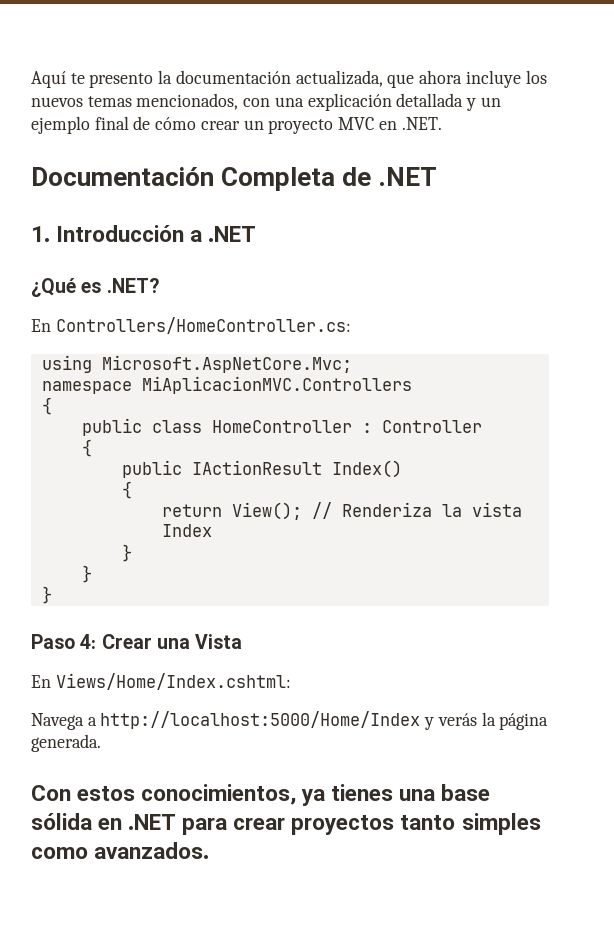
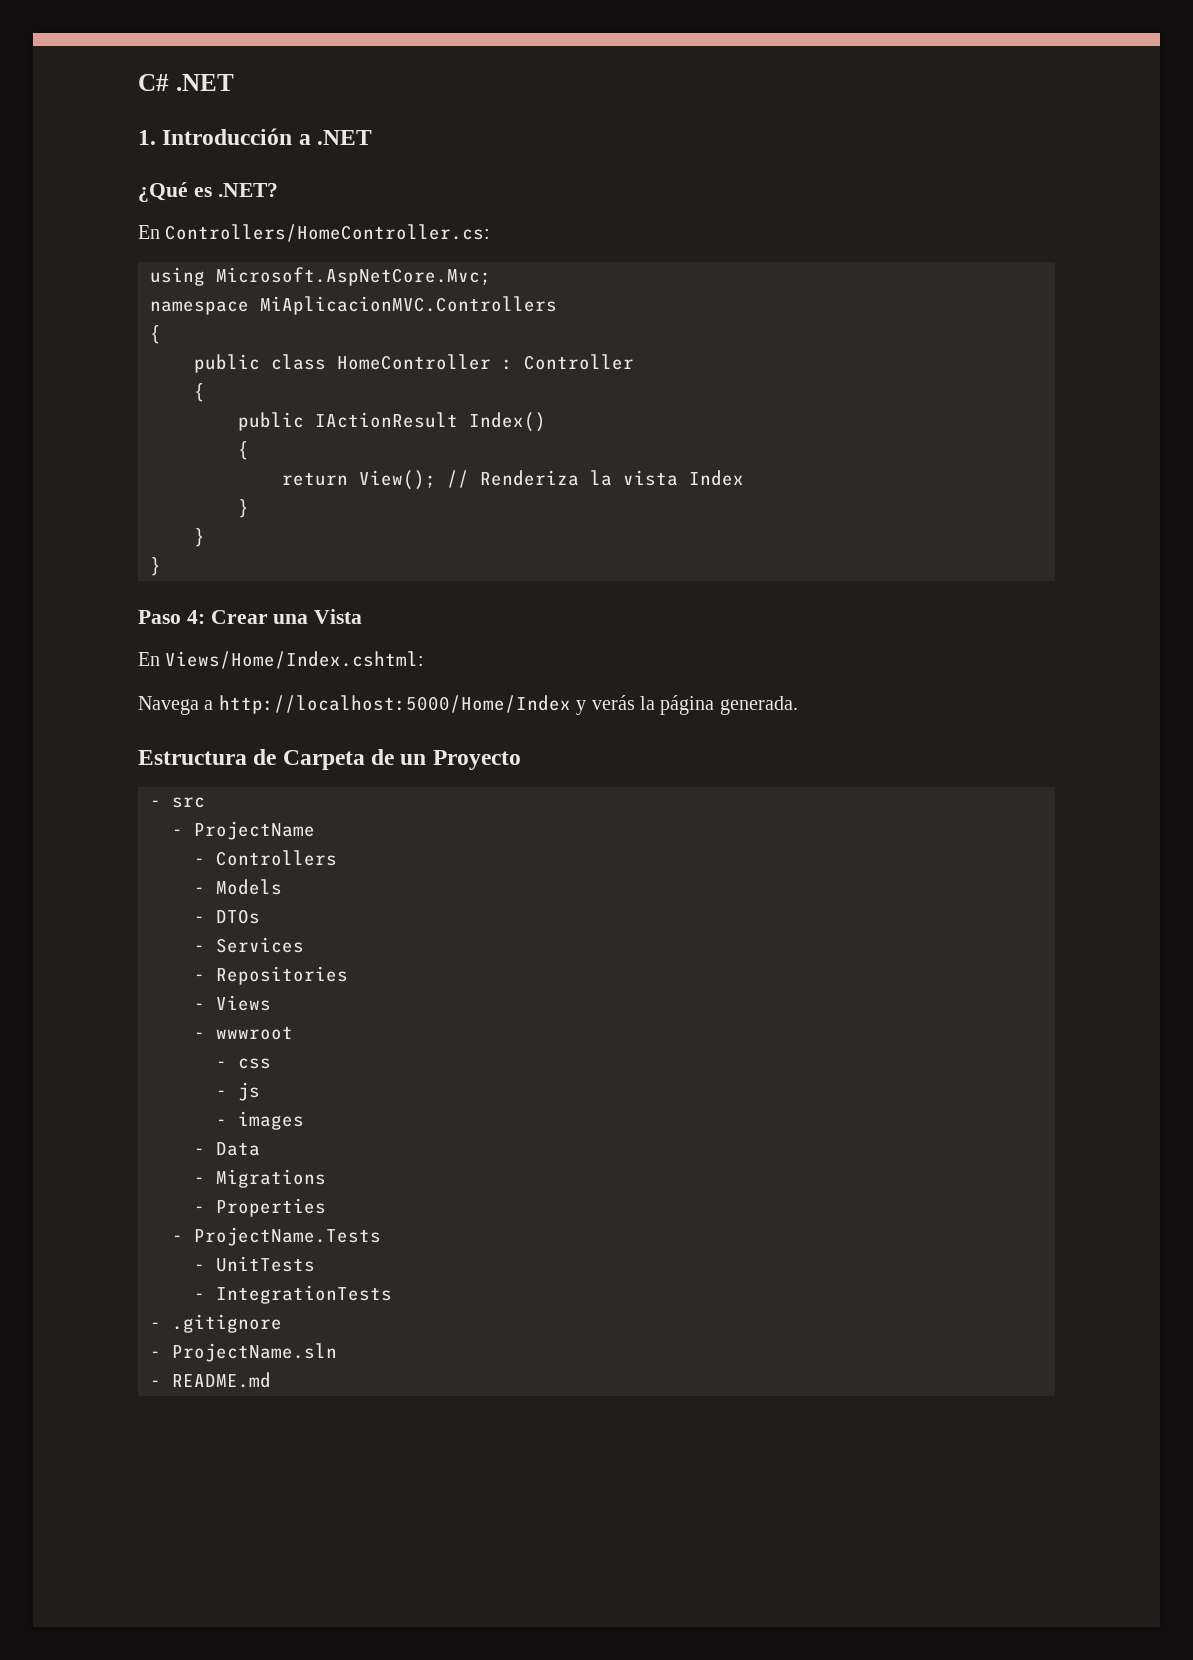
- Aquí te presento la documentación actualizada, que ahora incluye los nuevos temas mencionados, con una explicación detallada y un ejemplo final de cómo crear un proyecto MVC en .NET.
- Documentación Completa de .NET
+ C# .NET
- Con estos conocimientos, ya tienes una base sólida en .NET para crear proyectos tanto simples como avanzados.
+ Estructura de Carpeta de un Proyecto
+ - src
+ - ProjectName
+ - Controllers
+ - Models
+ - DTOs
+ - Services
+ - Repositories
+ - Views
+ - wwwroot
+ - css
+ - js
+ - images
+ - Data
+ - Migrations
+ - Properties
+ - ProjectName.Tests
+ - UnitTests
+ - IntegrationTests
+ - .gitignore
+ - ProjectName.sln
+ - README.md

